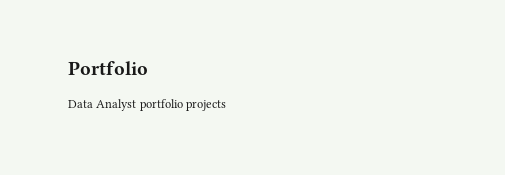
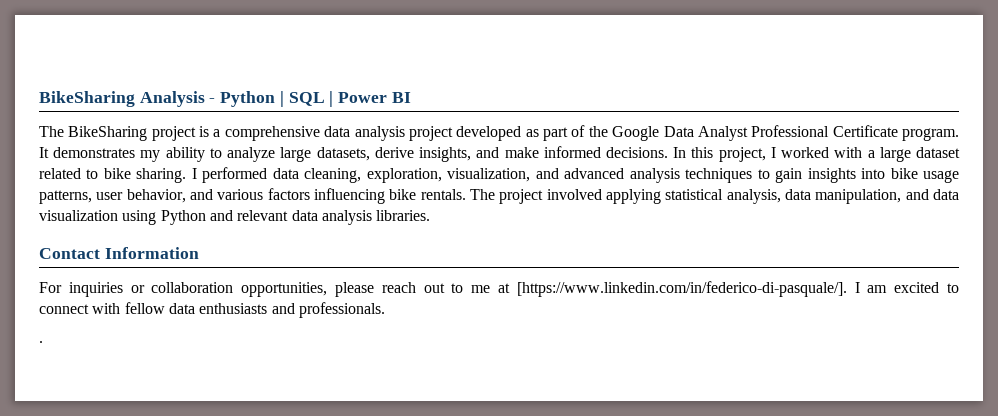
- Portfolio
- Data Analyst portfolio projects
+ BikeSharing Analysis - Python | SQL | Power BI
+ The BikeSharing project is a comprehensive data analysis project developed as part of the Google Data Analyst Professional Certificate program. It demonstrates my ability to analyze large datasets, derive insights, and make informed decisions. In this project, I worked with a large dataset related to bike sharing. I performed data cleaning, exploration, visualization, and advanced analysis techniques to gain insights into bike usage patterns, user behavior, and various factors influencing bike rentals. The project involved applying statistical analysis, data manipulation, and data visualization using Python and relevant data analysis libraries.
+ Contact Information
+ For inquiries or collaboration opportunities, please reach out to me at [https://www.linkedin.com/in/federico-di-pasquale/]. I am excited to connect with fellow data enthusiasts and professionals.
+ .

